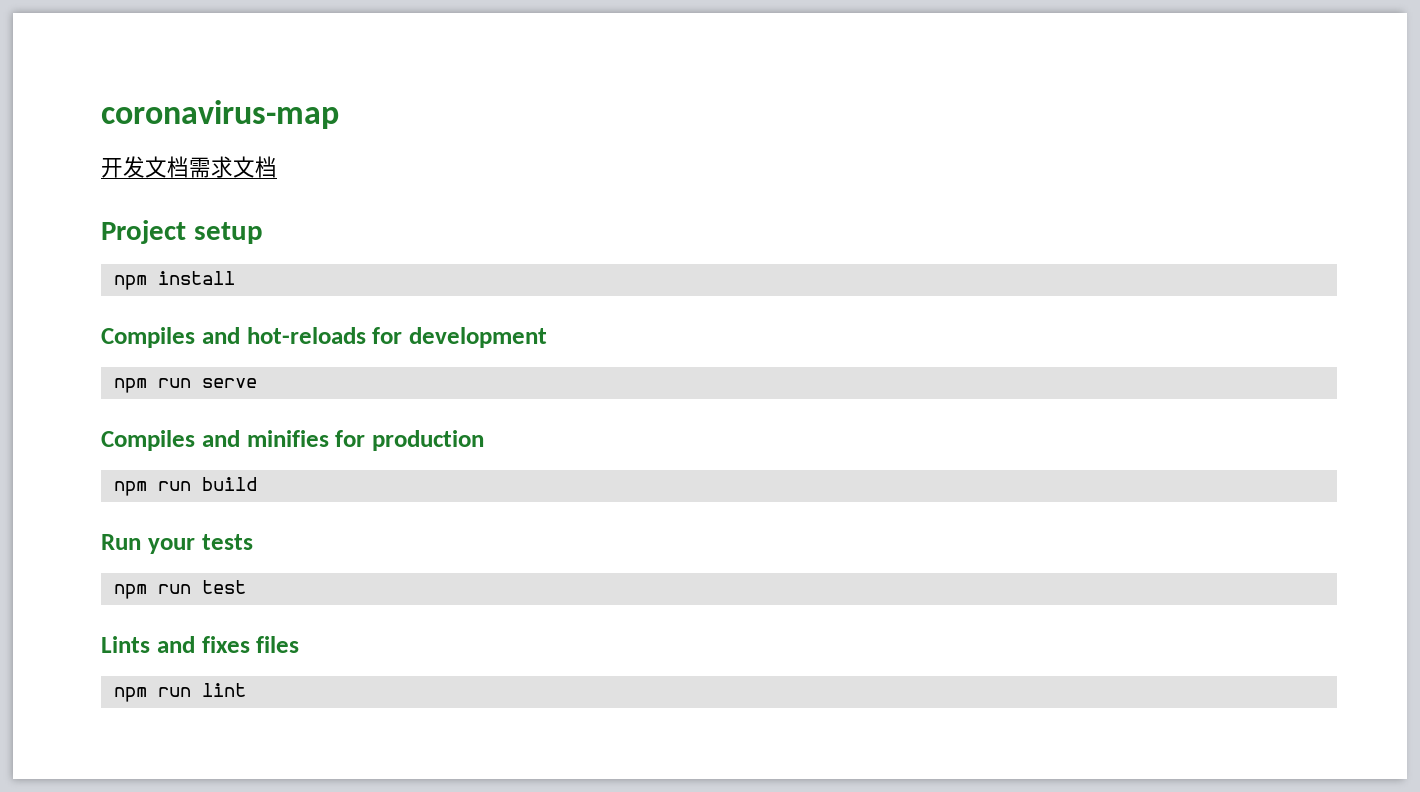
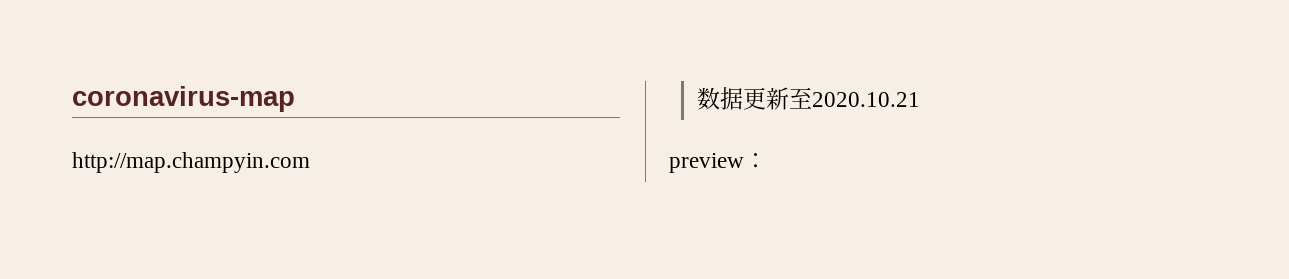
- 开发文档需求文档
- Project setup
- npm install
- Compiles and hot-reloads for development
- npm run serve
- Compiles and minifies for production
- npm run build
- Run your tests
- npm run test
- Lints and fixes files
- npm run lint
+ http://map.champyin.com
+ 数据更新至2020.10.21
+ preview：

